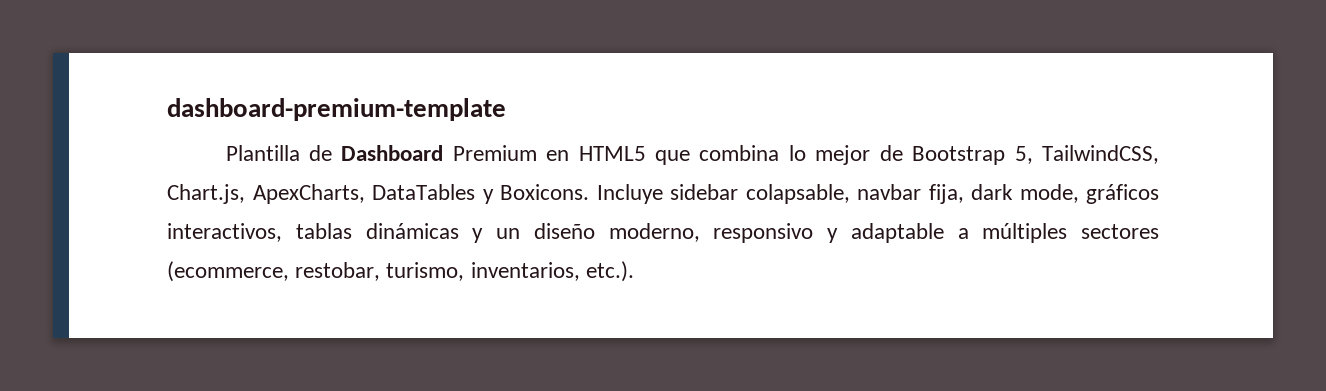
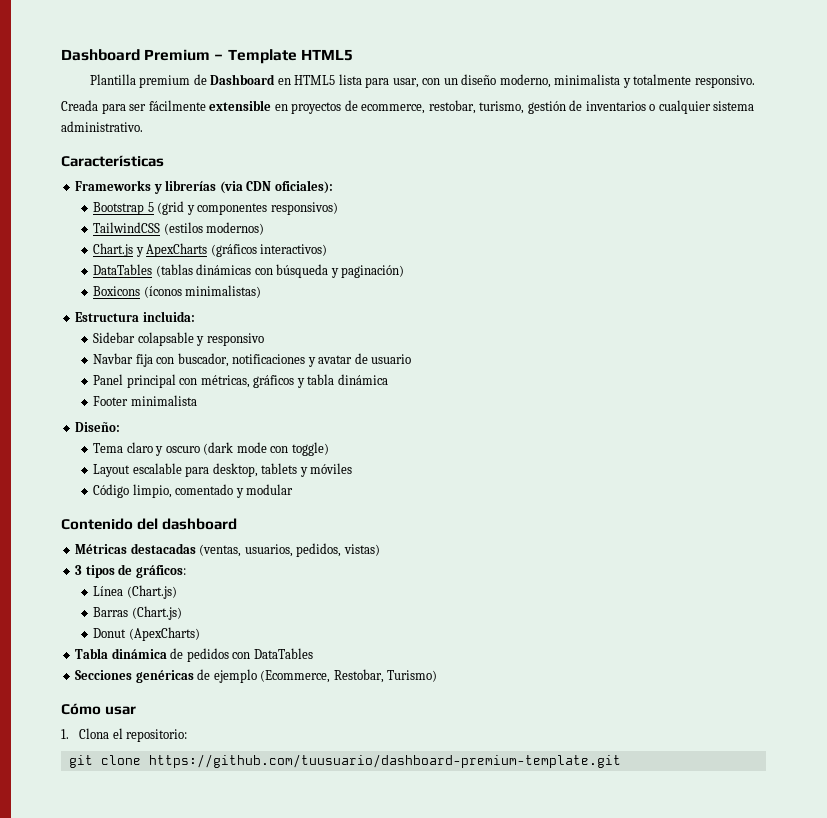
- dashboard-premium-template
+ Dashboard Premium – Template HTML5
- Plantilla de Dashboard Premium en HTML5 que combina lo mejor de Bootstrap 5, TailwindCSS, Chart.js, ApexCharts, DataTables y Boxicons. Incluye sidebar colapsable, navbar fija, dark mode, gráficos interactivos, tablas dinámicas y un diseño moderno, responsivo y adaptable a múltiples sectores (ecommerce, restobar, turismo, inventarios, etc.).
+ Plantilla premium de Dashboard en HTML5 lista para usar, con un diseño moderno, minimalista y totalmente responsivo.
+ Creada para ser fácilmente extensible en proyectos de ecommerce, restobar, turismo, gestión de inventarios o cualquier sistema administrativo.
+ Características
+ Frameworks y librerías (via CDN oficiales):
+ Bootstrap 5 (grid y componentes responsivos)
+ TailwindCSS (estilos modernos)
+ Chart.js y ApexCharts (gráficos interactivos)
+ DataTables (tablas dinámicas con búsqueda y paginación)
+ Boxicons (íconos minimalistas)
+ Estructura incluida:
+ Sidebar colapsable y responsivo
+ Navbar fija con buscador, notificaciones y avatar de usuario
+ Panel principal con métricas, gráficos y tabla dinámica
+ Footer minimalista
+ Diseño:
+ Tema claro y oscuro (dark mode con toggle)
+ Layout escalable para desktop, tablets y móviles
+ Código limpio, comentado y modular
+ Contenido del dashboard
+ Métricas destacadas (ventas, usuarios, pedidos, vistas)
+ 3 tipos de gráficos:
+ Línea (Chart.js)
+ Barras (Chart.js)
+ Donut (ApexCharts)
+ Tabla dinámica de pedidos con DataTables
+ Secciones genéricas de ejemplo (Ecommerce, Restobar, Turismo)
+ Cómo usar
+ 1. Clona el repositorio:
+ git clone https://github.com/tuusuario/dashboard-premium-template.git

